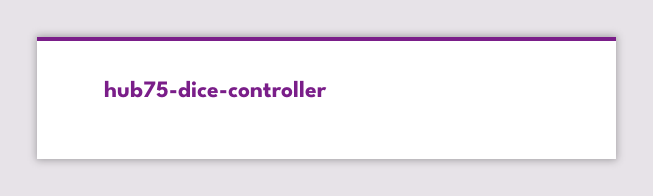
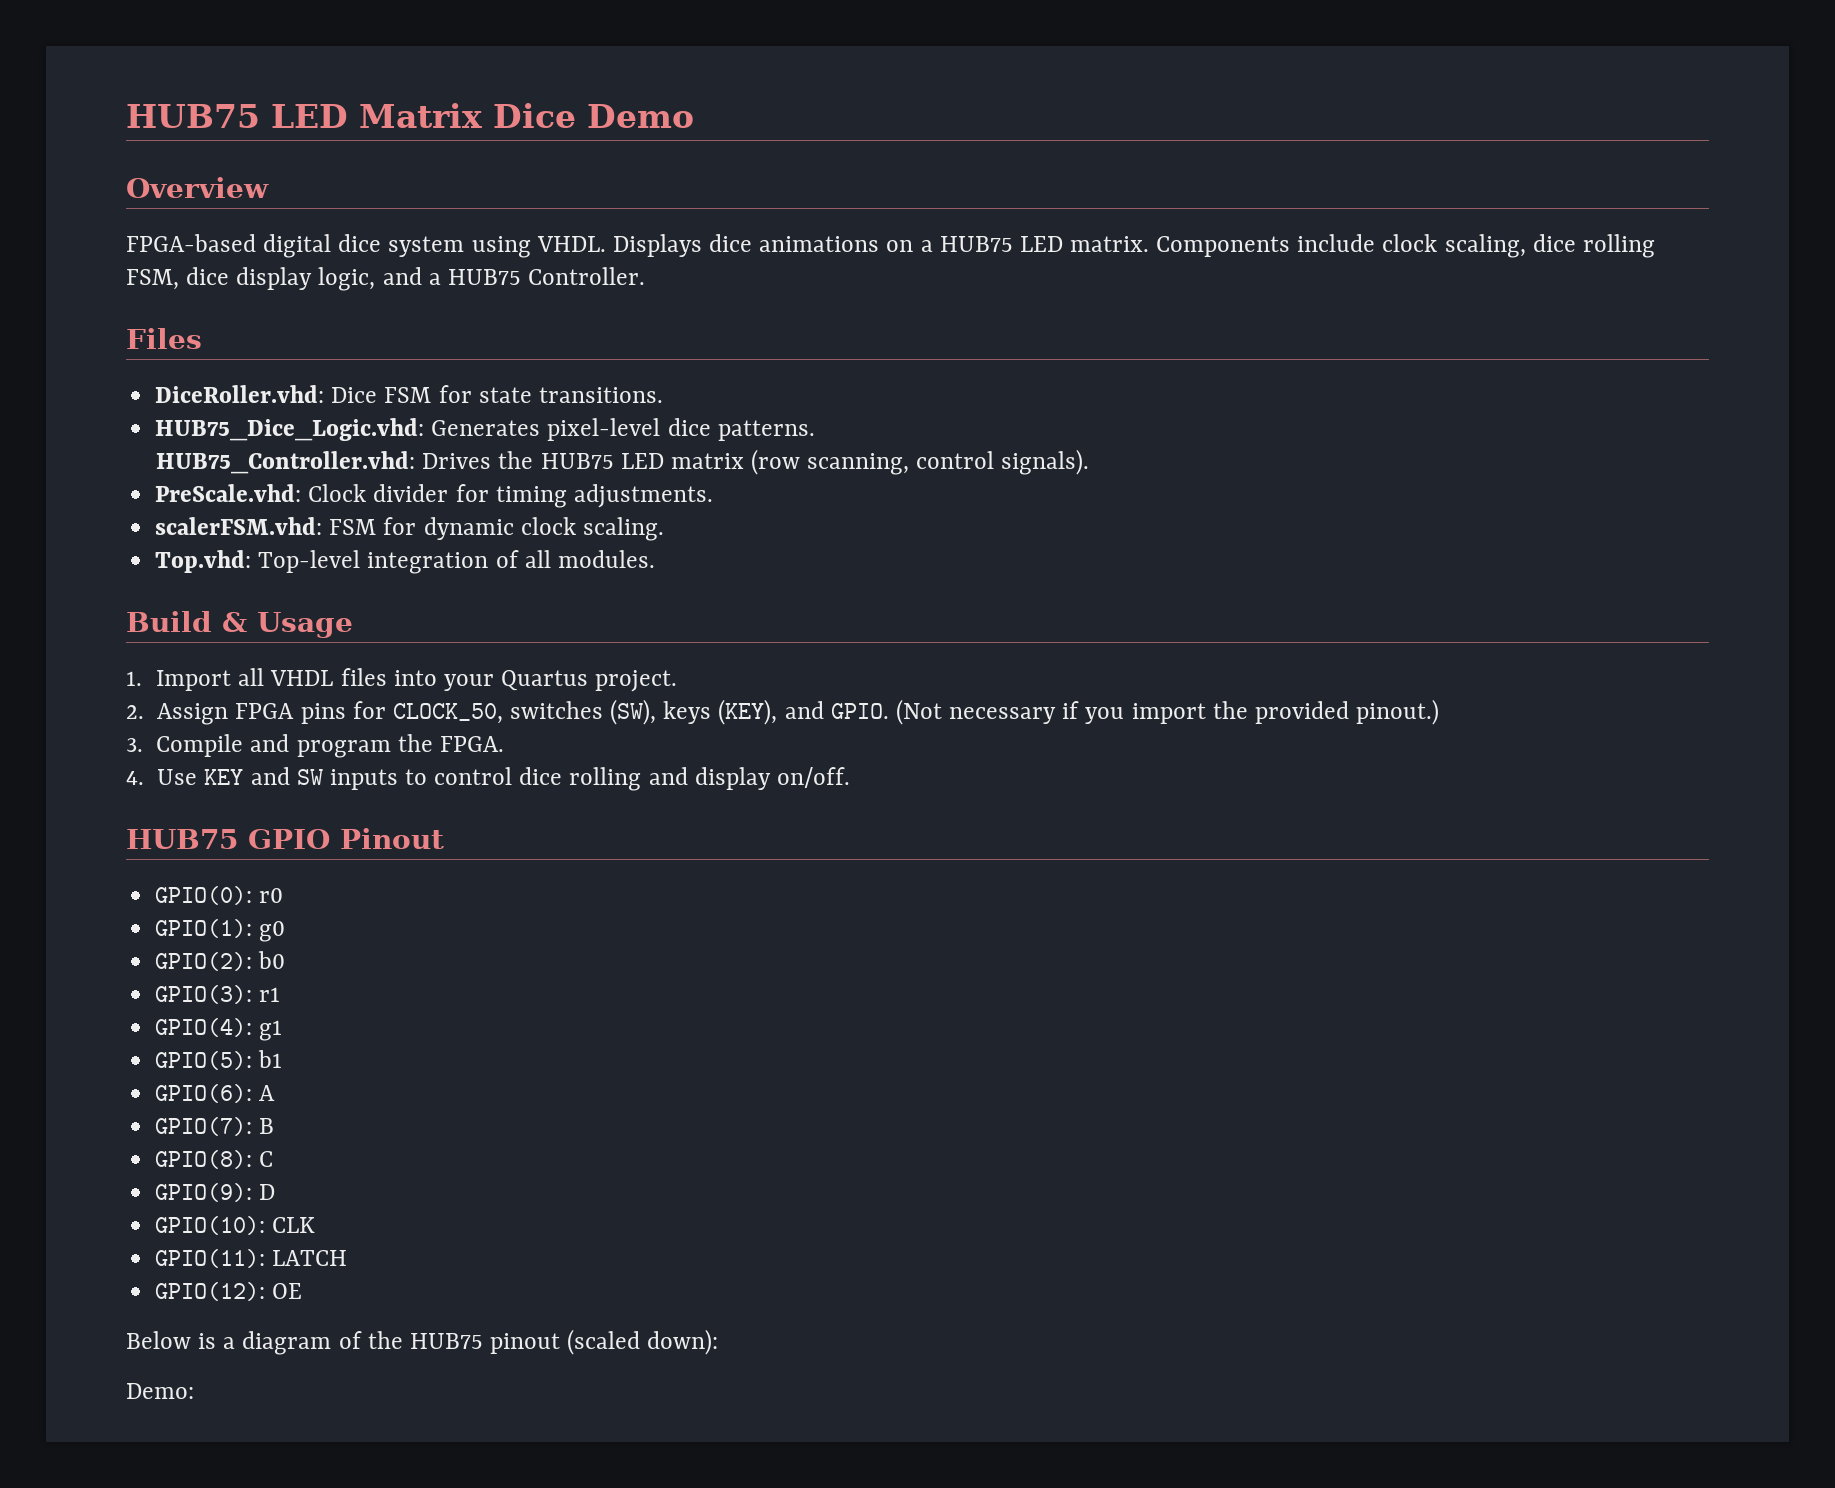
- hub75-dice-controller
+ HUB75 LED Matrix Dice Demo
+ Overview
+ FPGA-based digital dice system using VHDL. Displays dice animations on a HUB75 LED matrix. Components include clock scaling, dice rolling FSM, dice display logic, and a HUB75 Controller.
+ Files
+ DiceRoller.vhd: Dice FSM for state transitions.
+ HUB75_Dice_Logic.vhd: Generates pixel-level dice patterns.
+ HUB75_Controller.vhd: Drives the HUB75 LED matrix (row scanning, control signals).
+ PreScale.vhd: Clock divider for timing adjustments.
+ scalerFSM.vhd: FSM for dynamic clock scaling.
+ Top.vhd: Top-level integration of all modules.
+ Build & Usage
+ 1. Import all VHDL files into your Quartus project.
+ 2. Assign FPGA pins for CLOCK_50, switches (SW), keys (KEY), and GPIO. (Not necessary if you import the provided pinout.)
+ 3. Compile and program the FPGA.
+ 4. Use KEY and SW inputs to control dice rolling and display on/off.
+ HUB75 GPIO Pinout
+ GPIO(0): r0
+ GPIO(1): g0
+ GPIO(2): b0
+ GPIO(3): r1
+ GPIO(4): g1
+ GPIO(5): b1
+ GPIO(6): A
+ GPIO(7): B
+ GPIO(8): C
+ GPIO(9): D
+ GPIO(10): CLK
+ GPIO(11): LATCH
+ GPIO(12): OE
+ Below is a diagram of the HUB75 pinout (scaled down):
+ Demo:

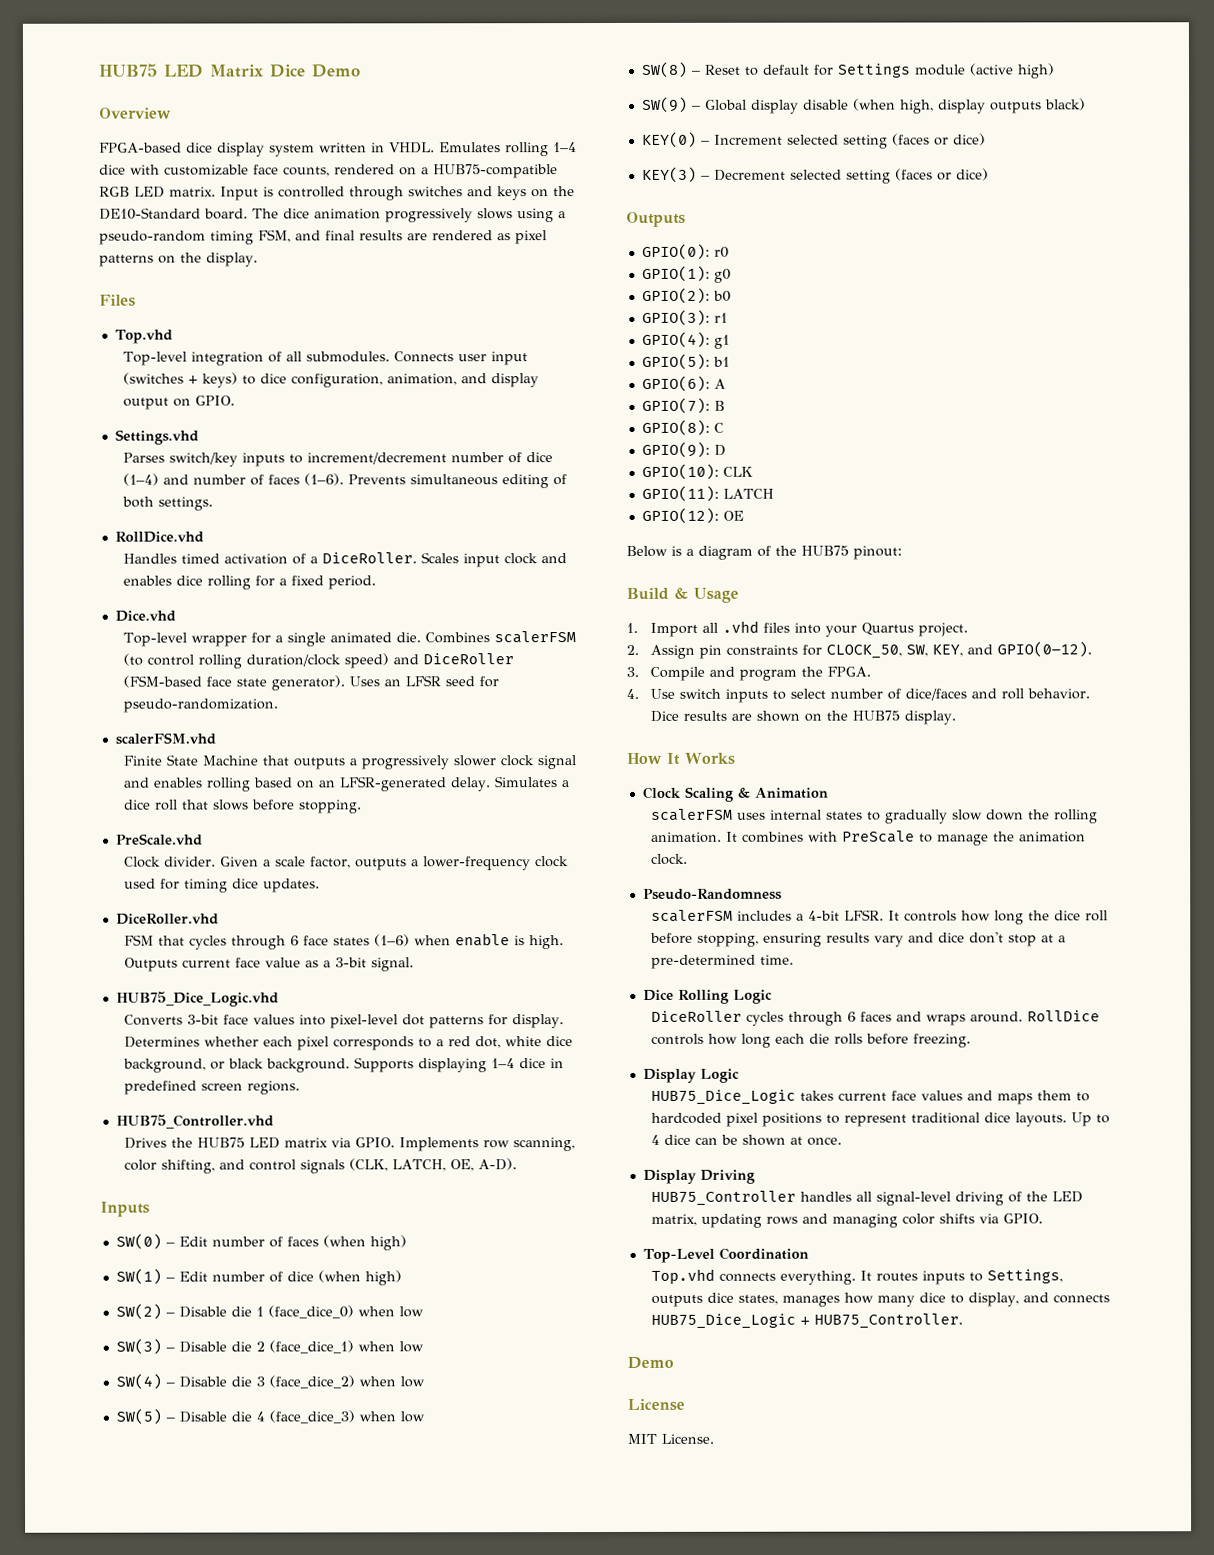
- FPGA-based digital dice system using VHDL. Displays dice animations on a HUB75 LED matrix. Components include clock scaling, dice rolling FSM, dice display logic, and a HUB75 Controller.
+ FPGA-based dice display system written in VHDL. Emulates rolling 1–4 dice with customizable face counts, rendered on a HUB75-compatible RGB LED matrix. Input is controlled through switches and keys on the DE10-Standard board. The dice animation progressively slows using a pseudo-random timing FSM, and final results are rendered as pixel patterns on the display.
  Files
- DiceRoller.vhd: Dice FSM for state transitions.
- HUB75_Dice_Logic.vhd: Generates pixel-level dice patterns.
- HUB75_Controller.vhd: Drives the HUB75 LED matrix (row scanning, control signals).
- PreScale.vhd: Clock divider for timing adjustments.
- scalerFSM.vhd: FSM for dynamic clock scaling.
- Top.vhd: Top-level integration of all modules.
- Build & Usage
- 1. Import all VHDL files into your Quartus project.
- 2. Assign FPGA pins for CLOCK_50, switches (SW), keys (KEY), and GPIO. (Not necessary if you import the provided pinout.)
- 3. Compile and program the FPGA.
- 4. Use KEY and SW inputs to control dice rolling and display on/off.
- HUB75 GPIO Pinout
+ Top.vhd
+ Top-level integration of all submodules. Connects user input (switches + keys) to dice configuration, animation, and display output on GPIO.
+ Settings.vhd
+ Parses switch/key inputs to increment/decrement number of dice (1–4) and number of faces (1–6). Prevents simultaneous editing of both settings.
+ RollDice.vhd
+ Handles timed activation of a DiceRoller. Scales input clock and enables dice rolling for a fixed period.
+ Dice.vhd
+ Top-level wrapper for a single animated die. Combines scalerFSM (to control rolling duration/clock speed) and DiceRoller (FSM-based face state generator). Uses an LFSR seed for pseudo-randomization.
+ scalerFSM.vhd
+ Finite State Machine that outputs a progressively slower clock signal and enables rolling based on an LFSR-generated delay. Simulates a dice roll that slows before stopping.
+ PreScale.vhd
+ Clock divider. Given a scale factor, outputs a lower-frequency clock used for timing dice updates.
+ DiceRoller.vhd
+ FSM that cycles through 6 face states (1–6) when enable is high. Outputs current face value as a 3-bit signal.
+ HUB75_Dice_Logic.vhd
+ Converts 3-bit face values into pixel-level dot patterns for display. Determines whether each pixel corresponds to a red dot, white dice background, or black background. Supports displaying 1–4 dice in predefined screen regions.
+ HUB75_Controller.vhd
+ Drives the HUB75 LED matrix via GPIO. Implements row scanning, color shifting, and control signals (CLK, LATCH, OE, A-D).
+ Inputs
+ SW(0) – Edit number of faces (when high)
+ SW(1) – Edit number of dice (when high)
+ SW(2) – Disable die 1 (face_dice_0) when low
+ SW(3) – Disable die 2 (face_dice_1) when low
+ SW(4) – Disable die 3 (face_dice_2) when low
+ SW(5) – Disable die 4 (face_dice_3) when low
+ SW(8) – Reset to default for Settings module (active high)
+ SW(9) – Global display disable (when high, display outputs black)
+ KEY(0) – Increment selected setting (faces or dice)
+ KEY(3) – Decrement selected setting (faces or dice)
+ Outputs
- Below is a diagram of the HUB75 pinout (scaled down):
- Demo:
+ Below is a diagram of the HUB75 pinout:
+ Build & Usage
+ 1. Import all .vhd files into your Quartus project.
+ 2. Assign pin constraints for CLOCK_50, SW, KEY, and GPIO(0–12).
+ 3. Compile and program the FPGA.
+ 4. Use switch inputs to select number of dice/faces and roll behavior. Dice results are shown on the HUB75 display.
+ How It Works
+ Clock Scaling & Animation
+ scalerFSM uses internal states to gradually slow down the rolling animation. It combines with PreScale to manage the animation clock.
+ Pseudo-Randomness
+ scalerFSM includes a 4-bit LFSR. It controls how long the dice roll before stopping, ensuring results vary and dice don't stop at a pre-determined time.
+ Dice Rolling Logic
+ DiceRoller cycles through 6 faces and wraps around. RollDice controls how long each die rolls before freezing.
+ Display Logic
+ HUB75_Dice_Logic takes current face values and maps them to hardcoded pixel positions to represent traditional dice layouts. Up to 4 dice can be shown at once.
+ Display Driving
+ HUB75_Controller handles all signal-level driving of the LED matrix, updating rows and managing color shifts via GPIO.
+ Top-Level Coordination
+ Top.vhd connects everything. It routes inputs to Settings, outputs dice states, manages how many dice to display, and connects HUB75_Dice_Logic + HUB75_Controller.
+ Demo
+ License
+ MIT License.

